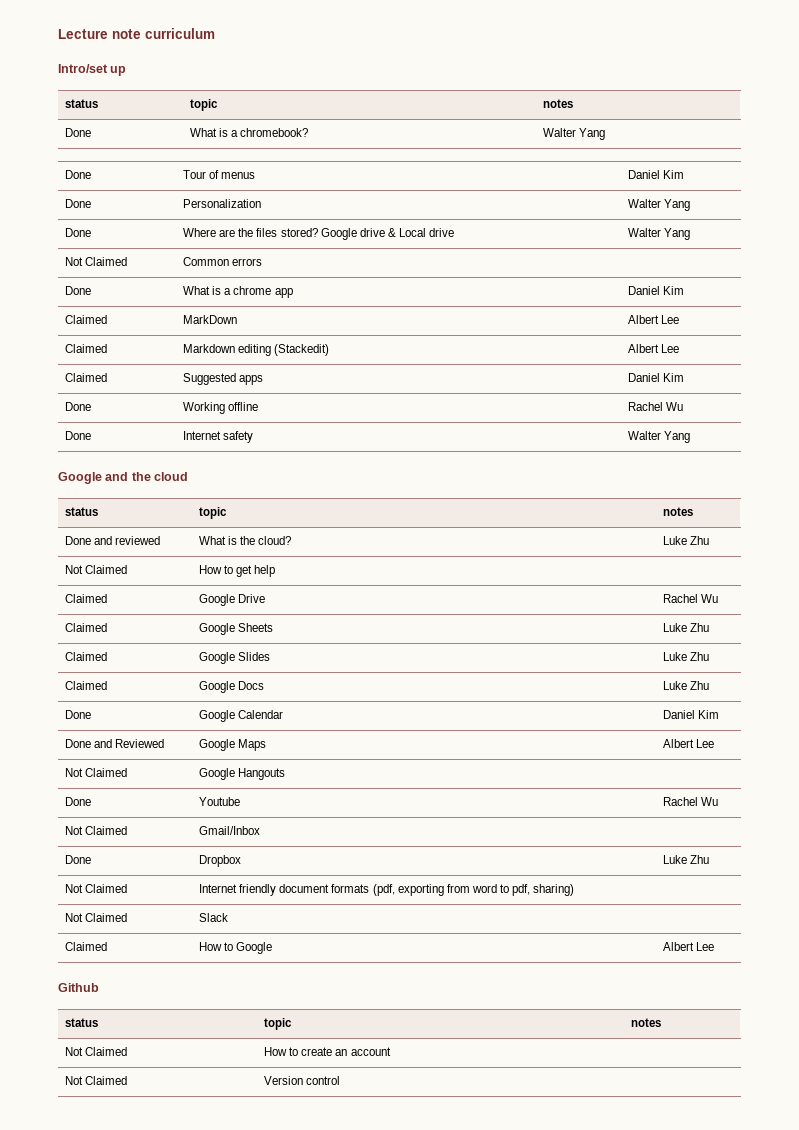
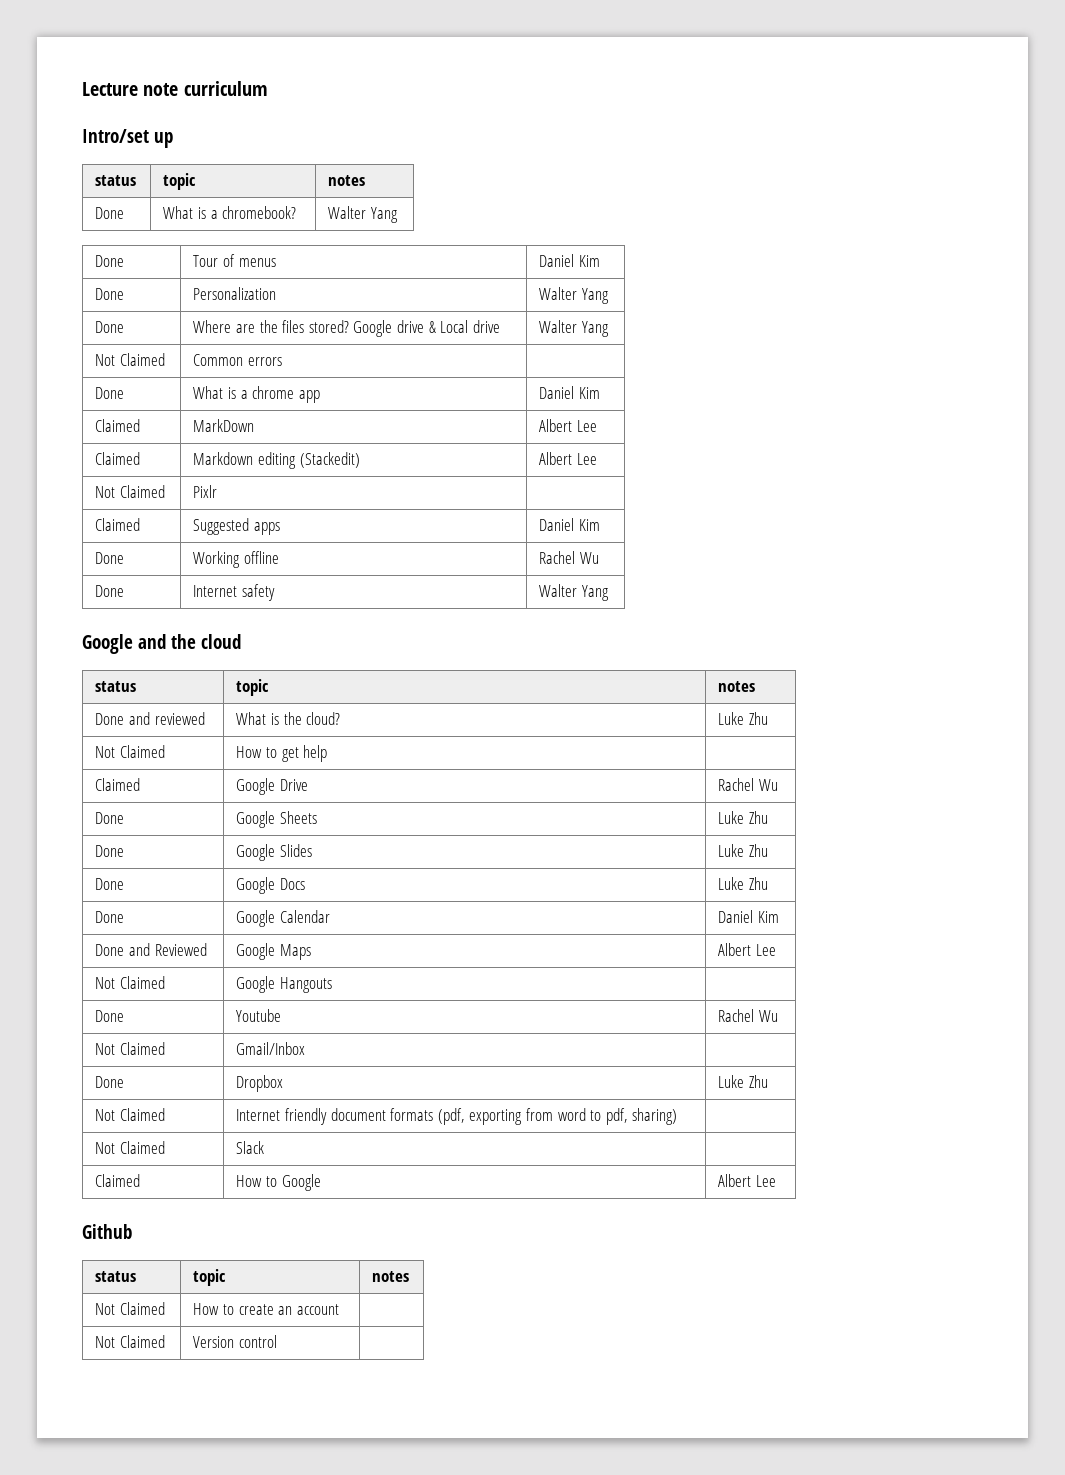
+ Not Claimed | Pixlr |
- Claimed | Google Sheets | Luke Zhu
+ Done | Google Sheets | Luke Zhu
- Claimed | Google Slides | Luke Zhu
+ Done | Google Slides | Luke Zhu
- Claimed | Google Docs | Luke Zhu
+ Done | Google Docs | Luke Zhu

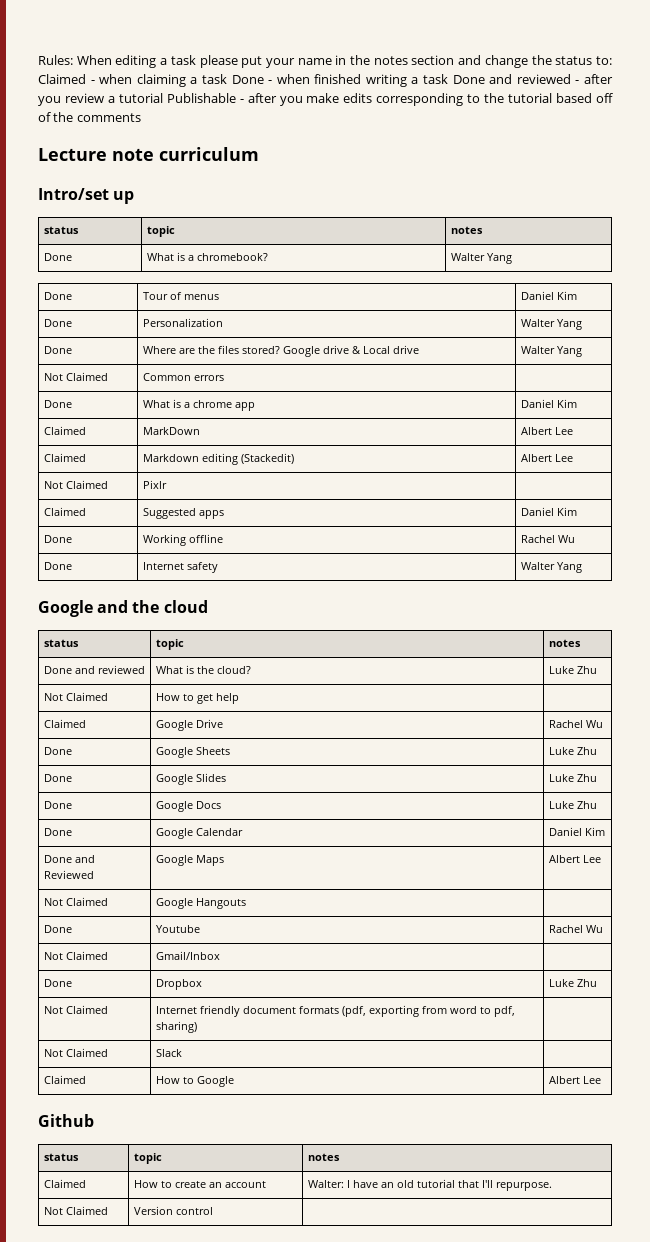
+ Rules: When editing a task please put your name in the notes section and change the status to: Claimed - when claiming a task Done - when finished writing a task Done and reviewed - after you review a tutorial Publishable - after you make edits corresponding to the tutorial based off of the comments
- Not Claimed | How to create an account |
+ Claimed | How to create an account | Walter: I have an old tutorial that I'll repurpose.

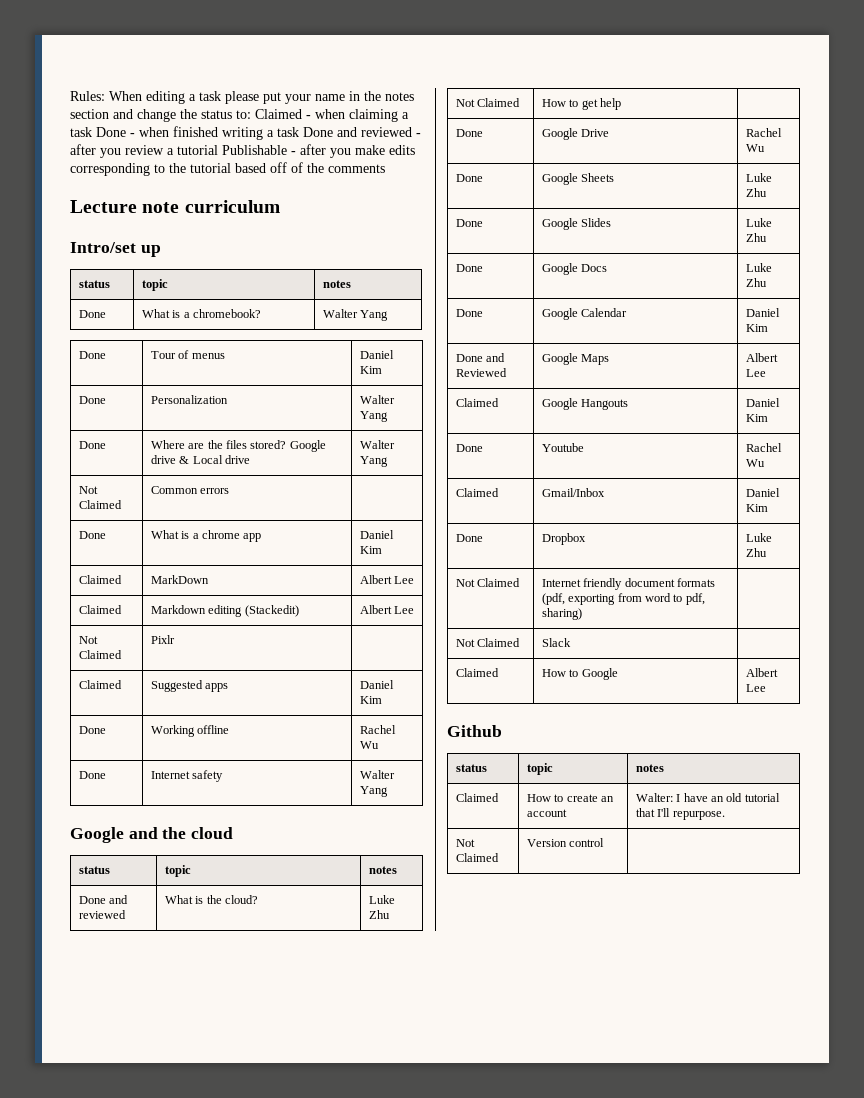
- Claimed | Google Drive | Rachel Wu
+ Done | Google Drive | Rachel Wu
- Not Claimed | Google Hangouts |
+ Claimed | Google Hangouts | Daniel Kim
- Not Claimed | Gmail/Inbox |
+ Claimed | Gmail/Inbox | Daniel Kim

